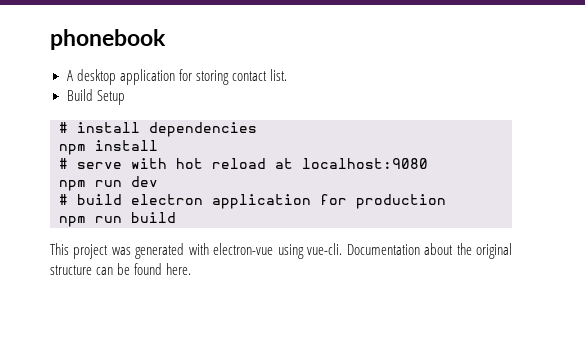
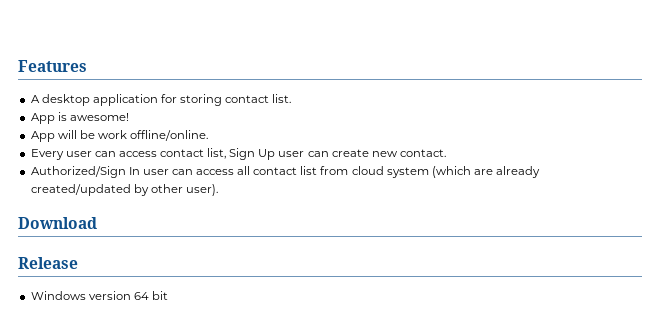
- phonebook
+ Features
- Build Setup
- # install dependencies
- npm install
- # serve with hot reload at localhost:9080
- npm run dev
- # build electron application for production
- npm run build
- This project was generated with electron-vue using vue-cli. Documentation about the original structure can be found here.
+ App is awesome!
+ App will be work offline/online.
+ Every user can access contact list, Sign Up user can create new contact.
+ Authorized/Sign In user can access all contact list from cloud system (which are already created/updated by other user).
+ Download
+ Release
+ Windows version 64 bit

